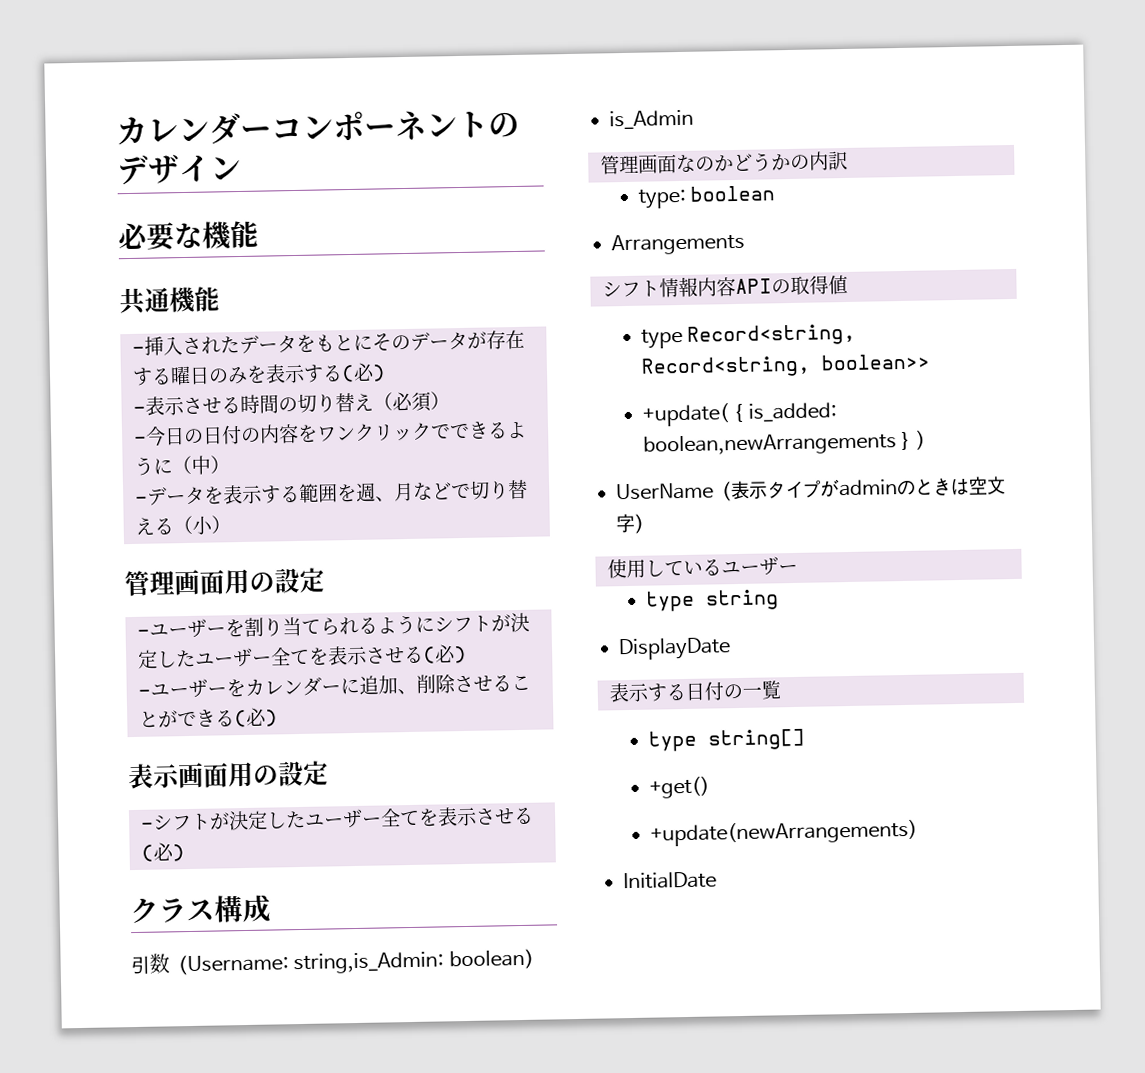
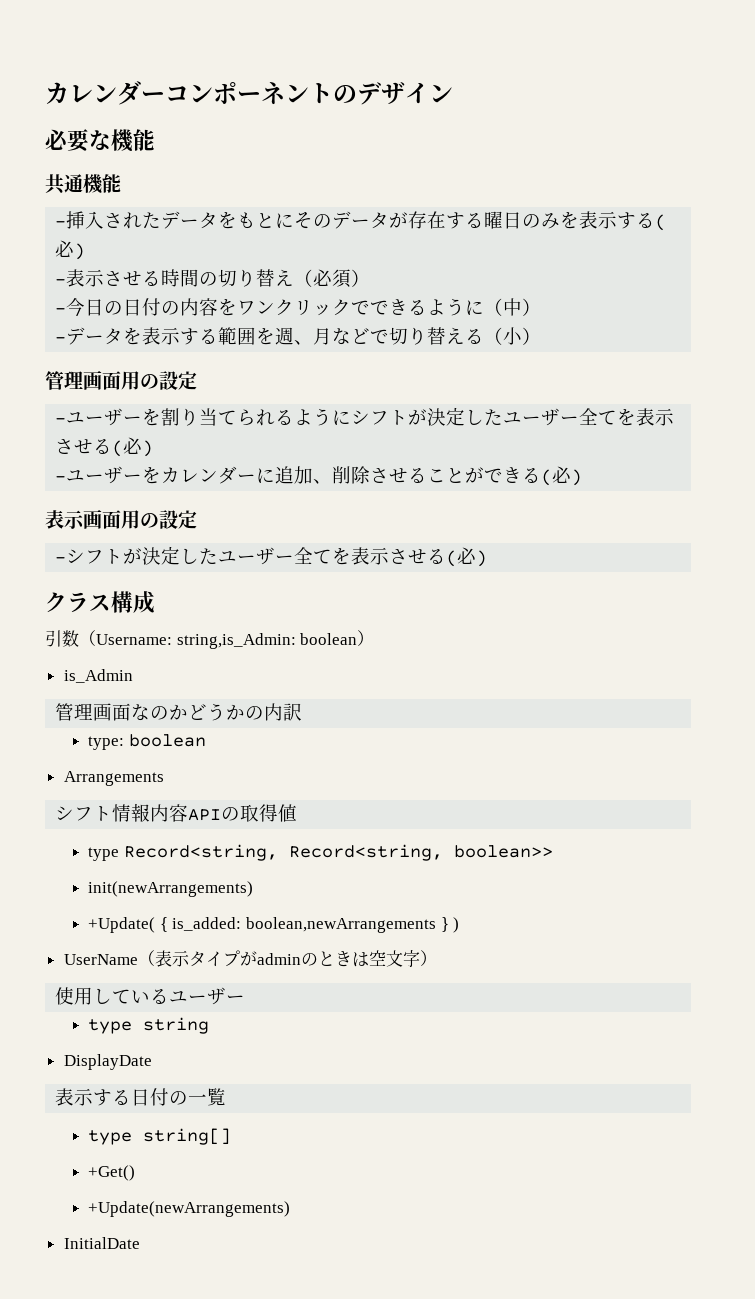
- +update( { is_added: boolean,newArrangements } )
+ init(newArrangements)
+ +Update( { is_added: boolean,newArrangements } )
- +get()
- +update(newArrangements)
+ +Get()
+ +Update(newArrangements)

